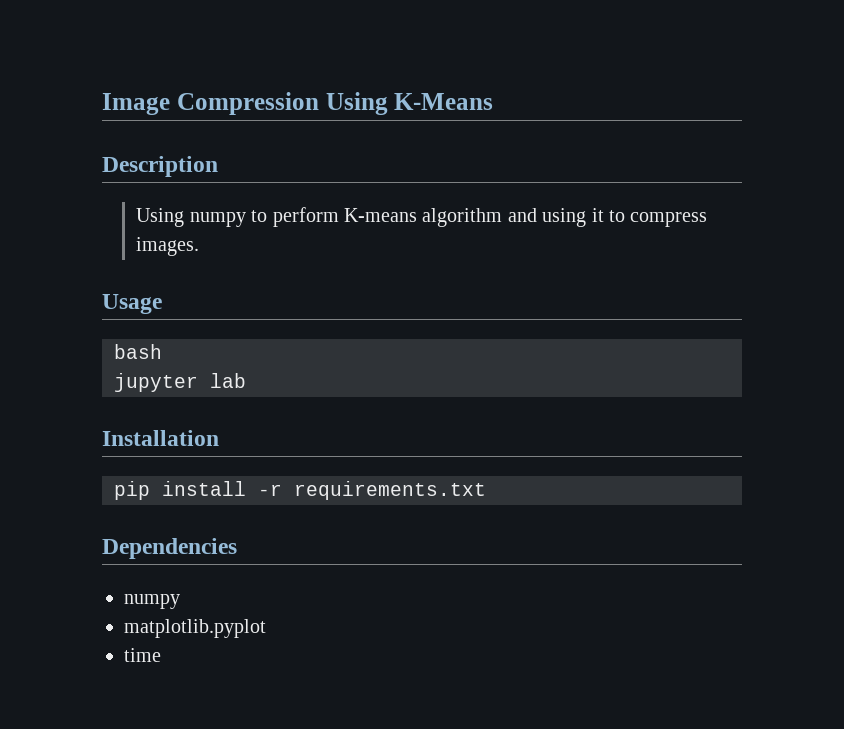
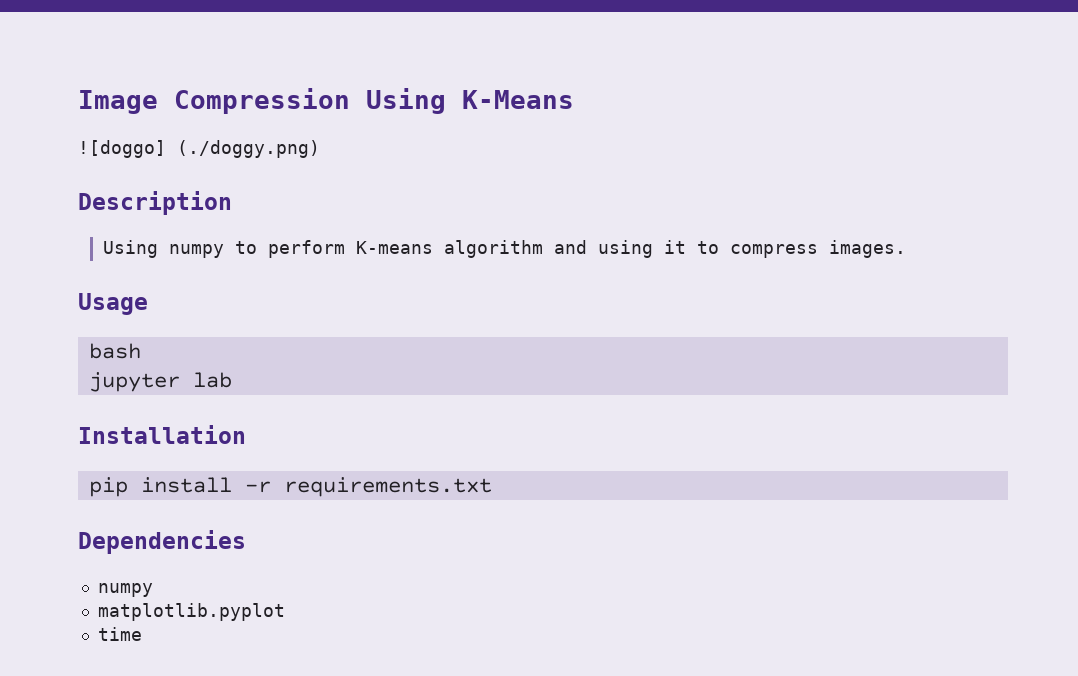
+ ![doggo] (./doggy.png)

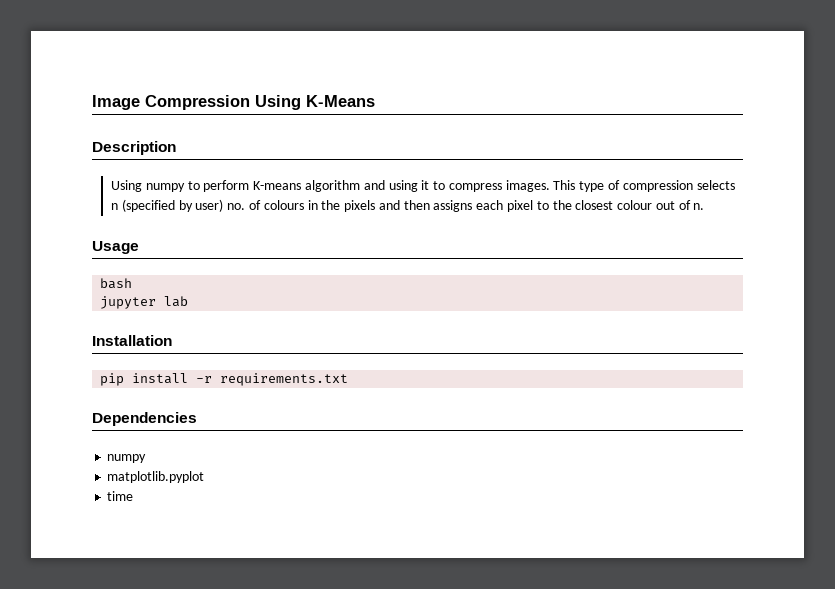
- ![doggo] (./doggy.png)
+ This type of compression selects n (specified by user) no. of colours in the pixels and then assigns each pixel to the closest colour out of n.

